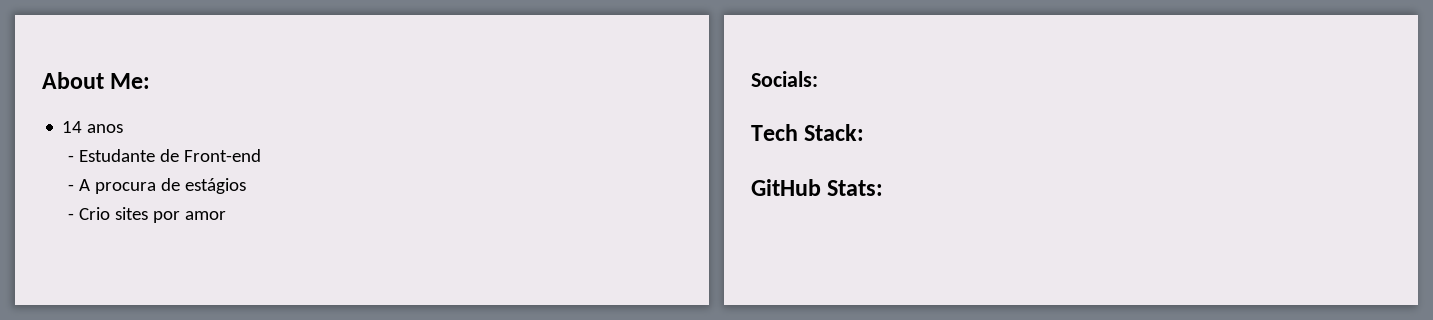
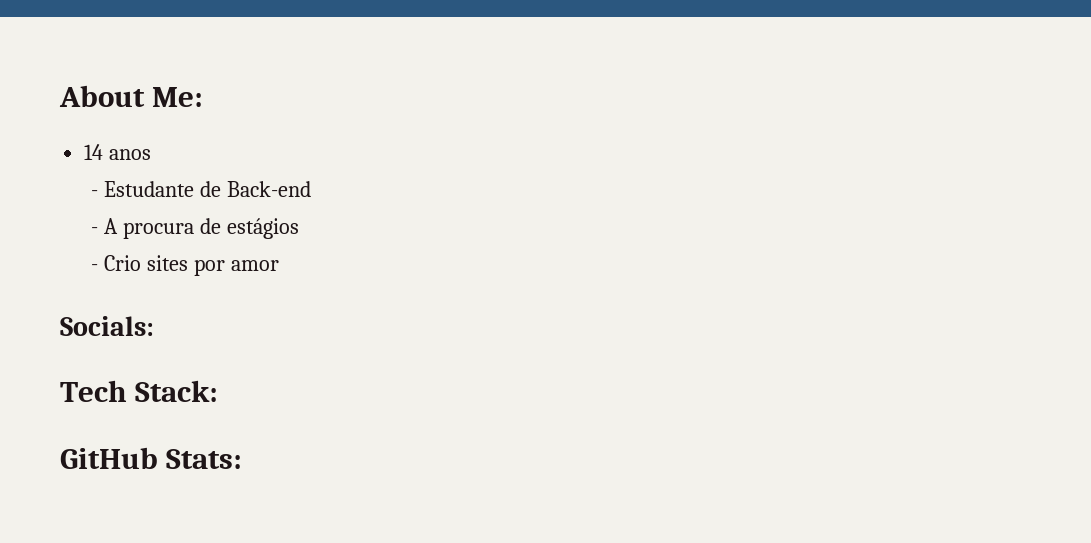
- - Estudante de Front-end
+ - Estudante de Back-end

